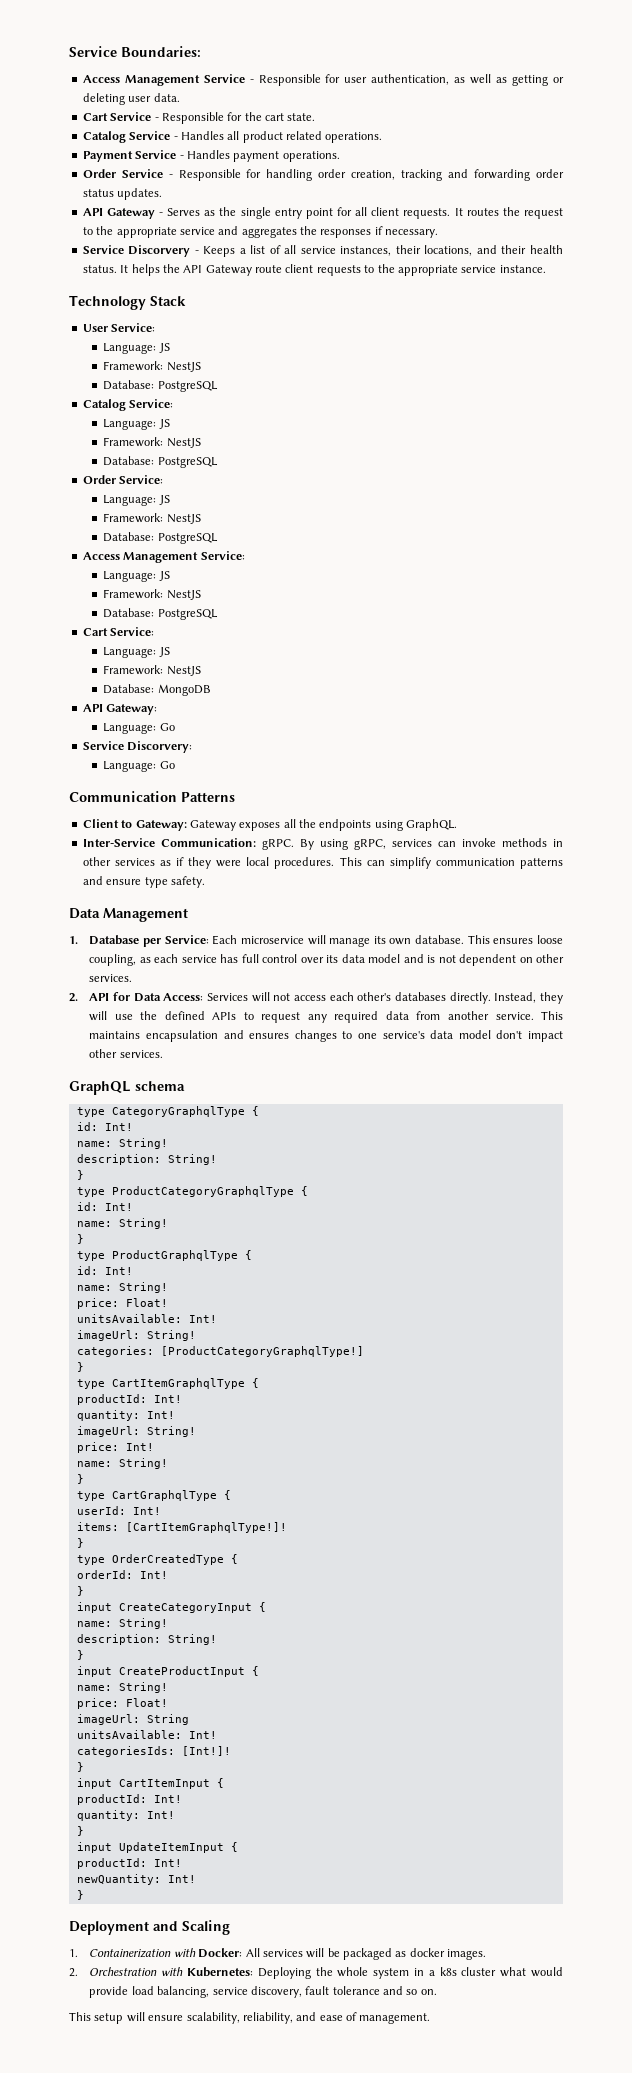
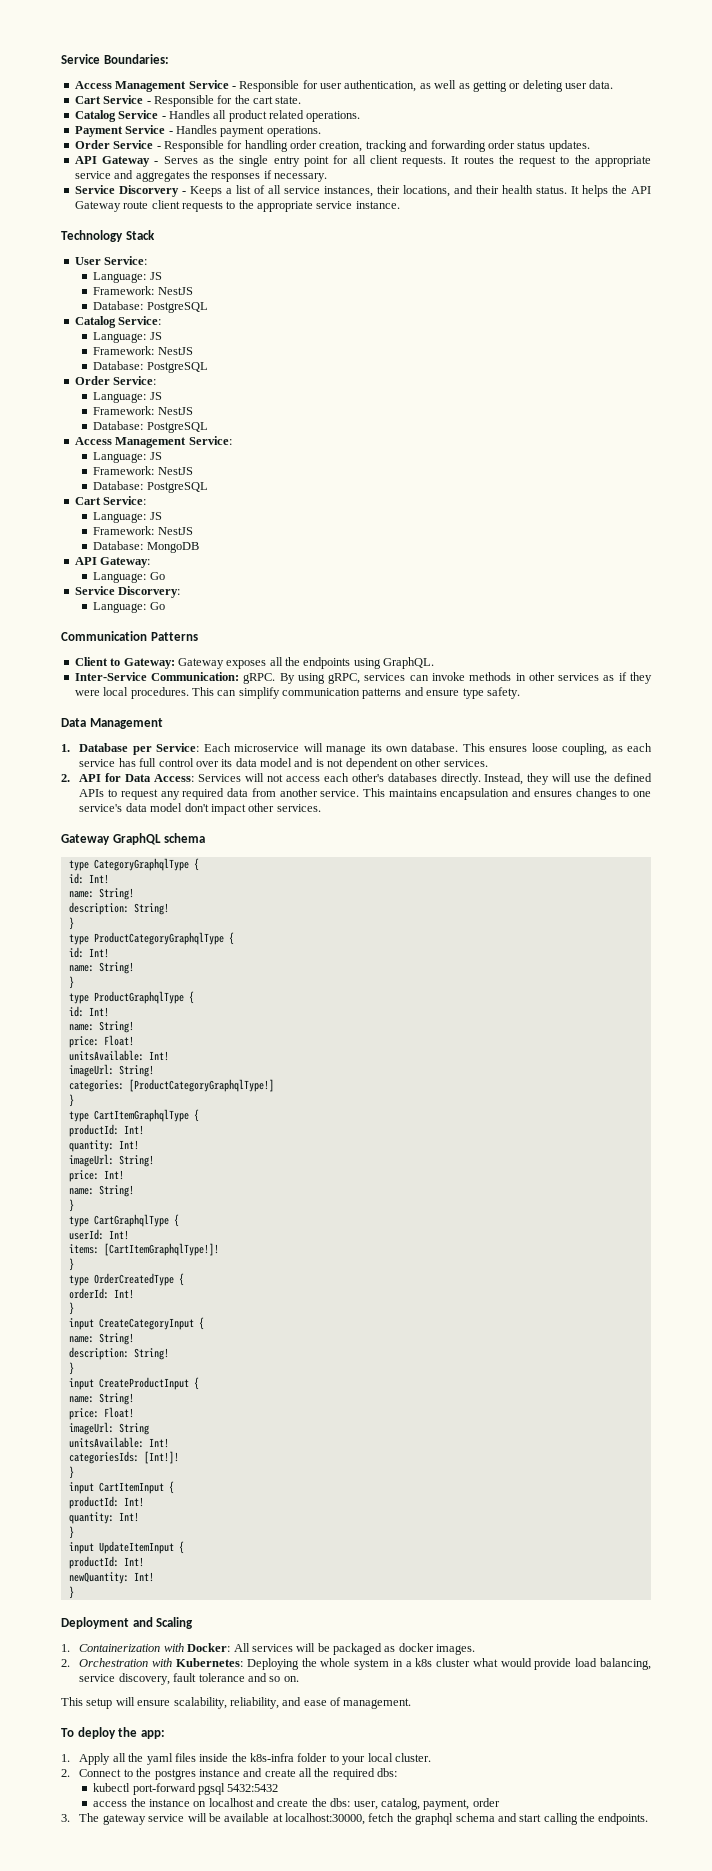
- GraphQL schema
+ Gateway GraphQL schema
+ To deploy the app:
+ 1. Apply all the yaml files inside the k8s-infra folder to your local cluster.
+ 2. Connect to the postgres instance and create all the required dbs:
+ kubectl port-forward pgsql 5432:5432
+ access the instance on localhost and create the dbs: user, catalog, payment, order
+ 3. The gateway service will be available at localhost:30000, fetch the graphql schema and start calling the endpoints.

